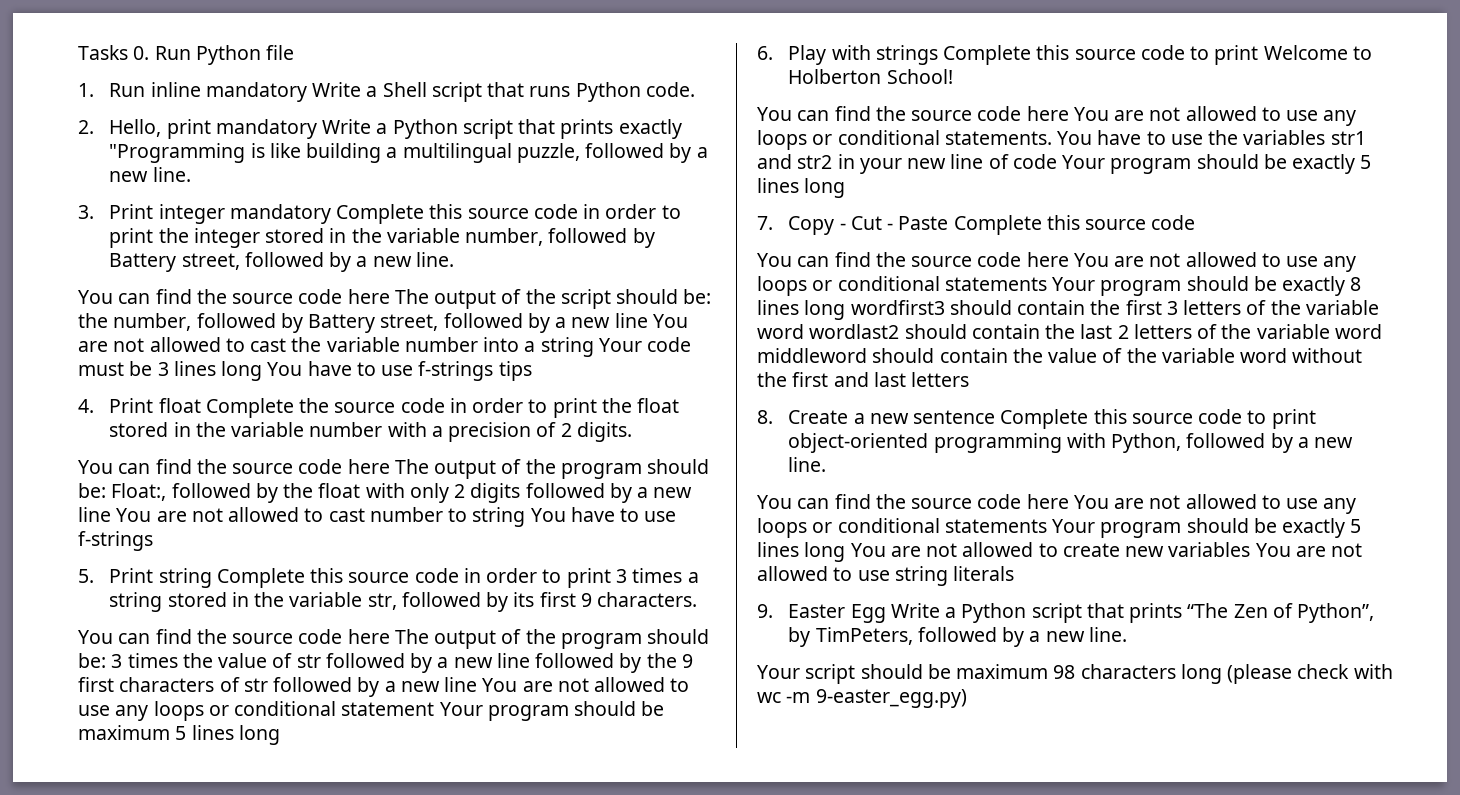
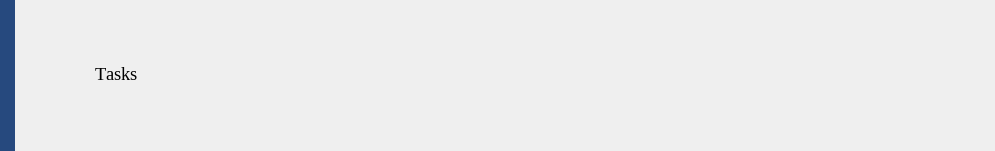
- Tasks 0. Run Python file
- 1. Run inline mandatory Write a Shell script that runs Python code.
- 2. Hello, print mandatory Write a Python script that prints exactly "Programming is like building a multilingual puzzle, followed by a new line.
- 3. Print integer mandatory Complete this source code in order to print the integer stored in the variable number, followed by Battery street, followed by a new line.
- You can find the source code here The output of the script should be: the number, followed by Battery street, followed by a new line You are not allowed to cast the variable number into a string Your code must be 3 lines long You have to use f-strings tips
- 4. Print float Complete the source code in order to print the float stored in the variable number with a precision of 2 digits.
- You can find the source code here The output of the program should be: Float:, followed by the float with only 2 digits followed by a new line You are not allowed to cast number to string You have to use f-strings
- 5. Print string Complete this source code in order to print 3 times a string stored in the variable str, followed by its first 9 characters.
- You can find the source code here The output of the program should be: 3 times the value of str followed by a new line followed by the 9 first characters of str followed by a new line You are not allowed to use any loops or conditional statement Your program should be maximum 5 lines long
- 6. Play with strings Complete this source code to print Welcome to Holberton School!
- You can find the source code here You are not allowed to use any loops or conditional statements. You have to use the variables str1 and str2 in your new line of code Your program should be exactly 5 lines long
- 7. Copy - Cut - Paste Complete this source code
- You can find the source code here You are not allowed to use any loops or conditional statements Your program should be exactly 8 lines long wordfirst3 should contain the first 3 letters of the variable word wordlast2 should contain the last 2 letters of the variable word middleword should contain the value of the variable word without the first and last letters
- 8. Create a new sentence Complete this source code to print object-oriented programming with Python, followed by a new line.
- You can find the source code here You are not allowed to use any loops or conditional statements Your program should be exactly 5 lines long You are not allowed to create new variables You are not allowed to use string literals
- 9. Easter Egg Write a Python script that prints “The Zen of Python”, by TimPeters, followed by a new line.
- Your script should be maximum 98 characters long (please check with wc -m 9-easter_egg.py)
+ Tasks

